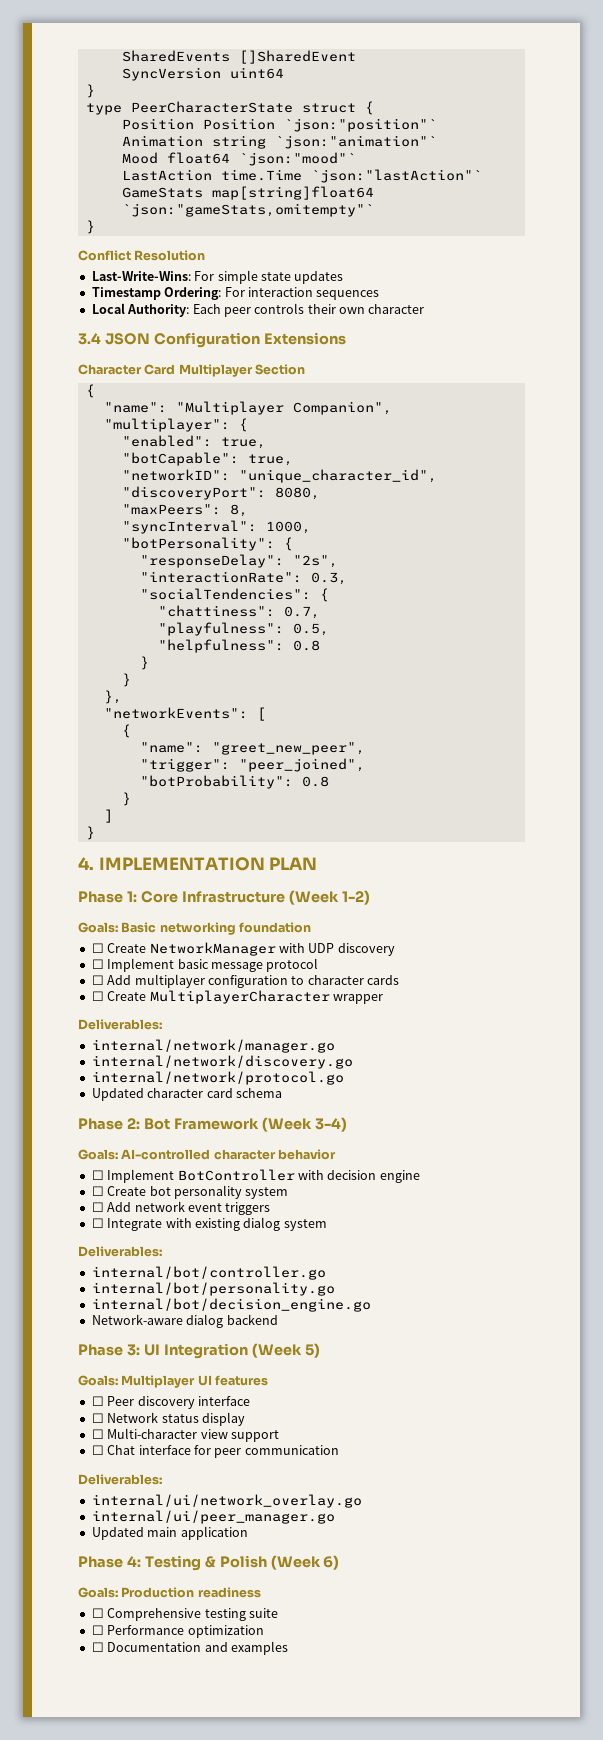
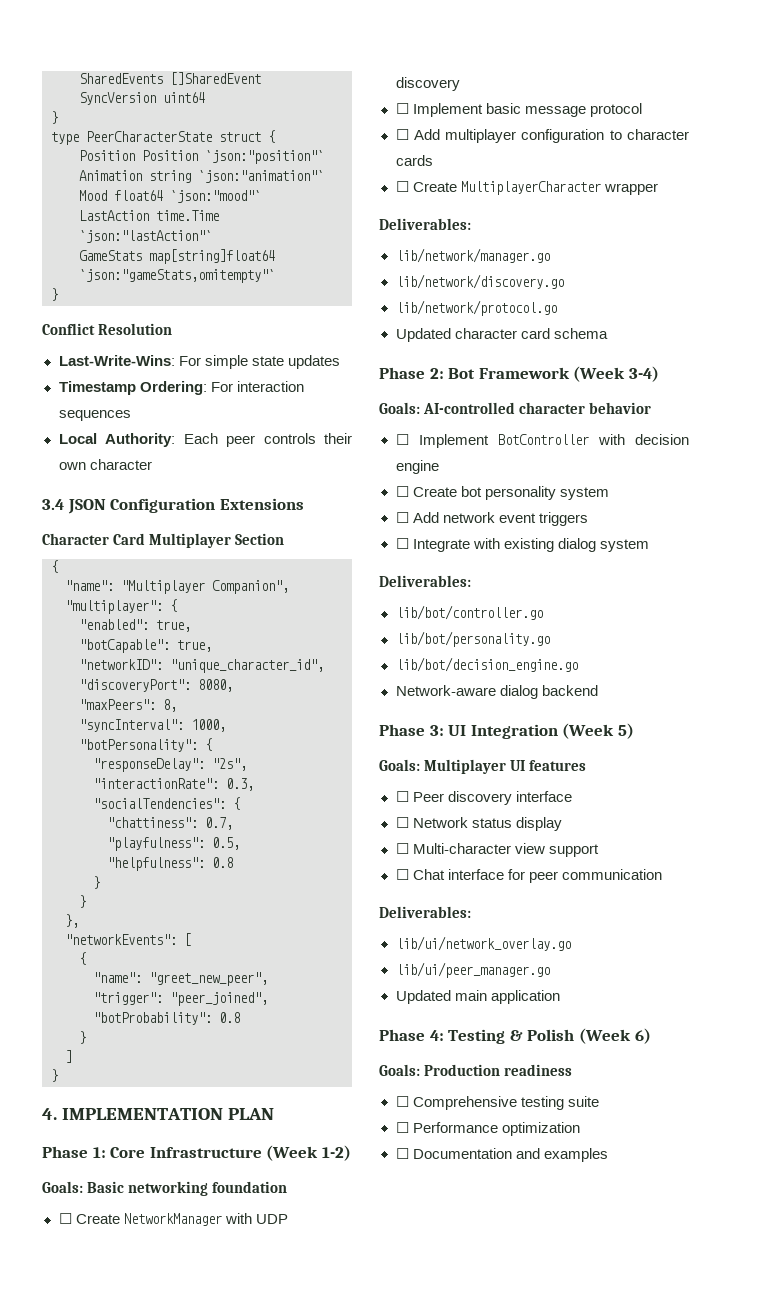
- internal/network/manager.go
- internal/network/discovery.go
- internal/network/protocol.go
+ lib/network/manager.go
+ lib/network/discovery.go
+ lib/network/protocol.go
- internal/bot/controller.go
- internal/bot/personality.go
- internal/bot/decision_engine.go
+ lib/bot/controller.go
+ lib/bot/personality.go
+ lib/bot/decision_engine.go
- internal/ui/network_overlay.go
- internal/ui/peer_manager.go
+ lib/ui/network_overlay.go
+ lib/ui/peer_manager.go

